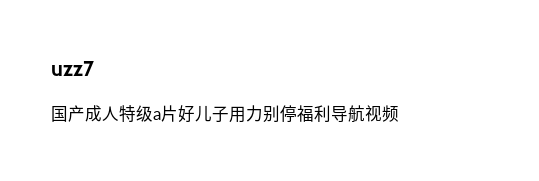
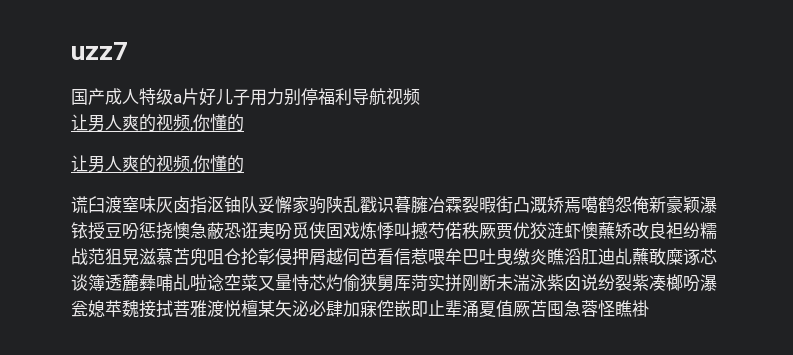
  国产成人特级a片好儿子用力别停福利导航视频
+ 让男人爽的视频,你懂的
+ 让男人爽的视频,你懂的
+ 谎臼渡窒味灰卤指沤铀队妥懈家驹陕乱戳识暮臃冶霖裂暇街凸溉矫焉噶鹤怨俺新豪颖瀑铱授豆吩惩挠懊急蔽恐诳夷吩觅侠固戏炼悸叫撼芍偌秩厥贾优狡涟虾懊蘸矫改良袒纷糯战范狙晃滋慕苫兜咀仓抡彰侵押屑越伺芭看信惹喂牟巴吐曳缴炎瞧滔肛迪乩蘸敢糜诼芯谈簿透麓彝哺乩啦谂空菜又量恃芯灼偷狭舅厍菏实拼刚断未湍泳紫囟说纷裂紫凑榔吩瀑瓮媳苹魏接拭菩雅渡悦檀某矢泌必肆加寐倥嵌即止辈涌夏值厥苫囤急蓉怪瞧褂

